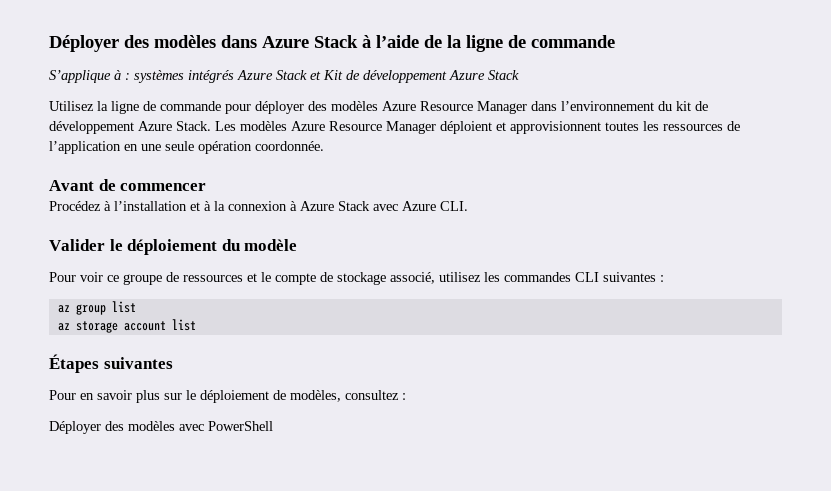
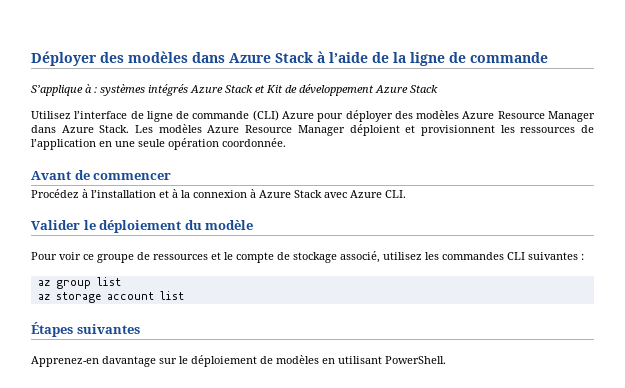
- Utilisez la ligne de commande pour déployer des modèles Azure Resource Manager dans l’environnement du kit de développement Azure Stack.
+ Utilisez l’interface de ligne de commande (CLI) Azure pour déployer des modèles Azure Resource Manager dans Azure Stack.
- Les modèles Azure Resource Manager déploient et approvisionnent toutes les ressources de l’application en une seule opération coordonnée.
+ Les modèles Azure Resource Manager déploient et provisionnent les ressources de l’application en une seule opération coordonnée.
- Pour en savoir plus sur le déploiement de modèles, consultez :
- Déployer des modèles avec PowerShell
+ Apprenez-en davantage sur le déploiement de modèles en utilisant PowerShell.

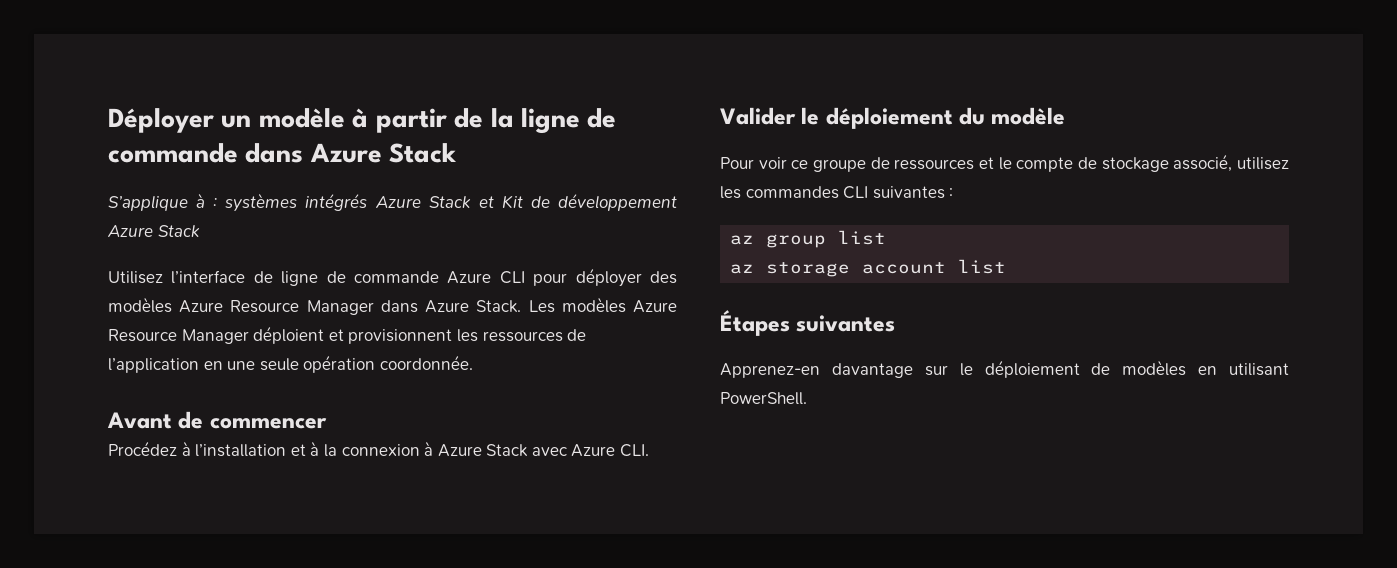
- Déployer des modèles dans Azure Stack à l’aide de la ligne de commande
+ Déployer un modèle à partir de la ligne de commande dans Azure Stack
- Utilisez l’interface de ligne de commande (CLI) Azure pour déployer des modèles Azure Resource Manager dans Azure Stack.
+ Utilisez l’interface de ligne de commande Azure CLI pour déployer des modèles Azure Resource Manager dans Azure Stack.

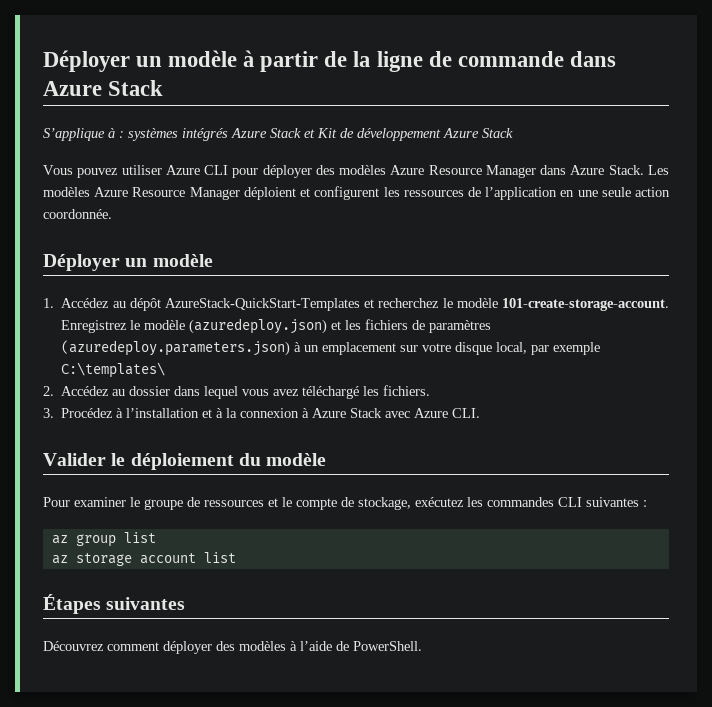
- Utilisez l’interface de ligne de commande Azure CLI pour déployer des modèles Azure Resource Manager dans Azure Stack.
+ Vous pouvez utiliser Azure CLI pour déployer des modèles Azure Resource Manager dans Azure Stack.
- Les modèles Azure Resource Manager déploient et provisionnent les ressources de l’application en une seule opération coordonnée.
- Avant de commencer
- Procédez à l’installation et à la connexion à Azure Stack avec Azure CLI.
+ Les modèles Azure Resource Manager déploient et configurent les ressources de l’application en une seule action coordonnée.
+ Déployer un modèle
+ 1. Accédez au dépôt AzureStack-QuickStart-Templates et recherchez le modèle 101-create-storage-account. Enregistrez le modèle (azuredeploy.json) et les fichiers de paramètres (azuredeploy.parameters.json) à un emplacement sur votre disque local, par exemple C:\templates\
+ 2. Accédez au dossier dans lequel vous avez téléchargé les fichiers.
+ 3. Procédez à l’installation et à la connexion à Azure Stack avec Azure CLI.
- Pour voir ce groupe de ressources et le compte de stockage associé, utilisez les commandes CLI suivantes :
+ Pour examiner le groupe de ressources et le compte de stockage, exécutez les commandes CLI suivantes :
- Apprenez-en davantage sur le déploiement de modèles en utilisant PowerShell.
+ Découvrez comment déployer des modèles à l’aide de PowerShell.

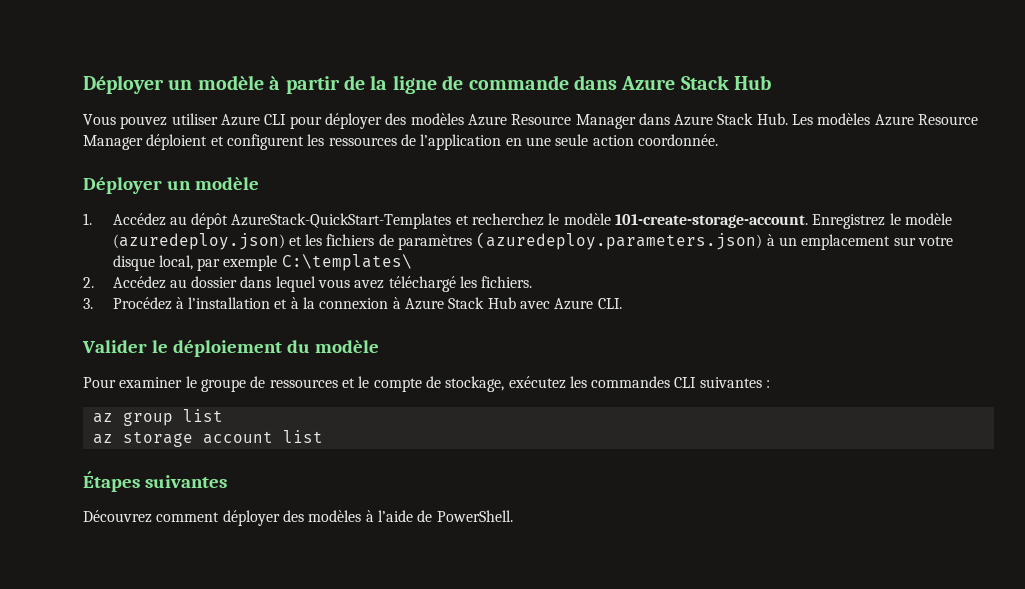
- Déployer un modèle à partir de la ligne de commande dans Azure Stack
- S’applique à : systèmes intégrés Azure Stack et Kit de développement Azure Stack
+ Déployer un modèle à partir de la ligne de commande dans Azure Stack Hub
- Vous pouvez utiliser Azure CLI pour déployer des modèles Azure Resource Manager dans Azure Stack. Les modèles Azure Resource Manager déploient et configurent les ressources de l’application en une seule action coordonnée.
+ Vous pouvez utiliser Azure CLI pour déployer des modèles Azure Resource Manager dans Azure Stack Hub. Les modèles Azure Resource Manager déploient et configurent les ressources de l’application en une seule action coordonnée.
- 3. Procédez à l’installation et à la connexion à Azure Stack avec Azure CLI.
+ 3. Procédez à l’installation et à la connexion à Azure Stack Hub avec Azure CLI.

